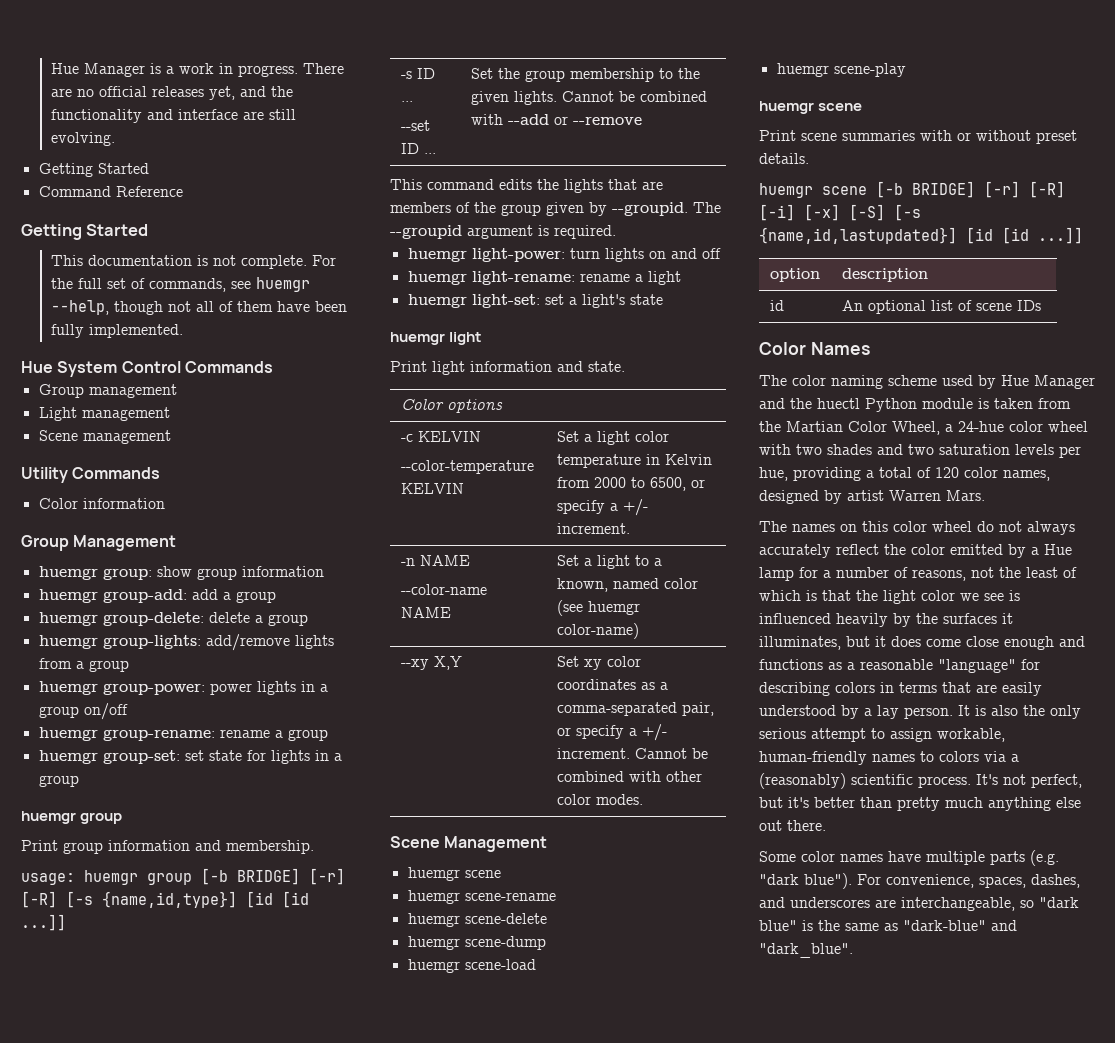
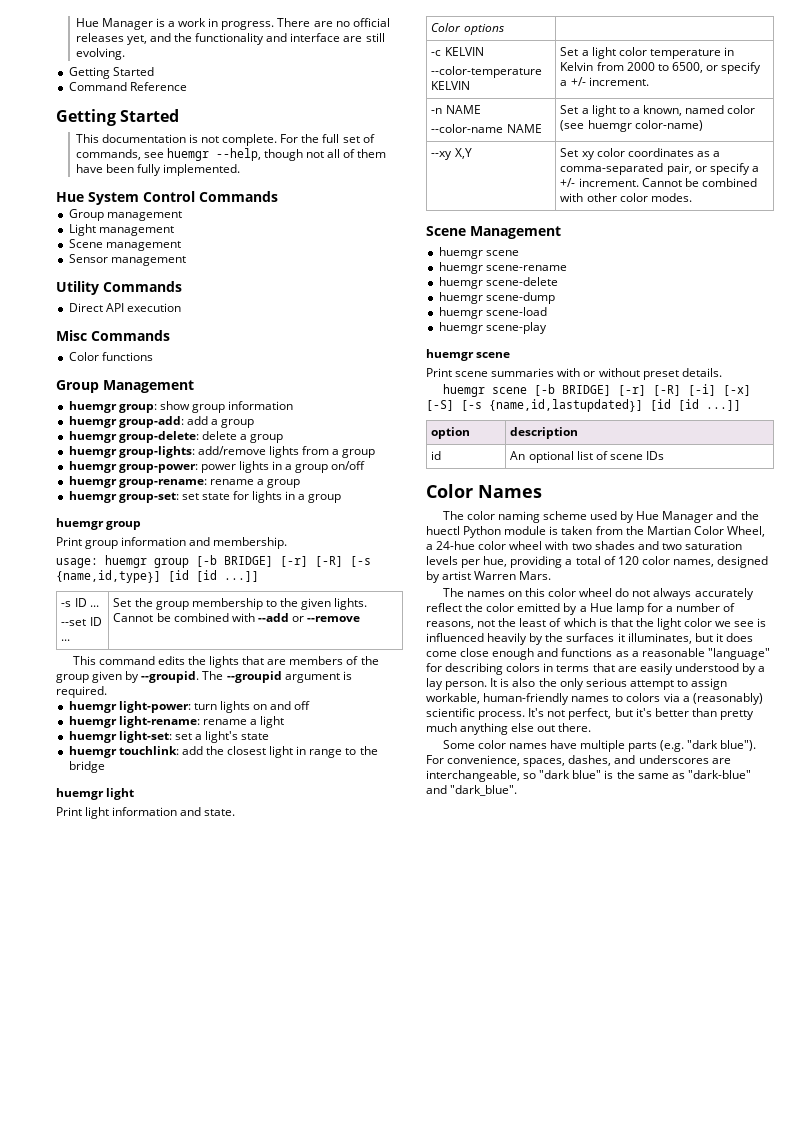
+ Sensor management
- Color information
+ Direct API execution
+ Misc Commands
+ Color functions
+ huemgr touchlink: add the closest light in range to the bridge

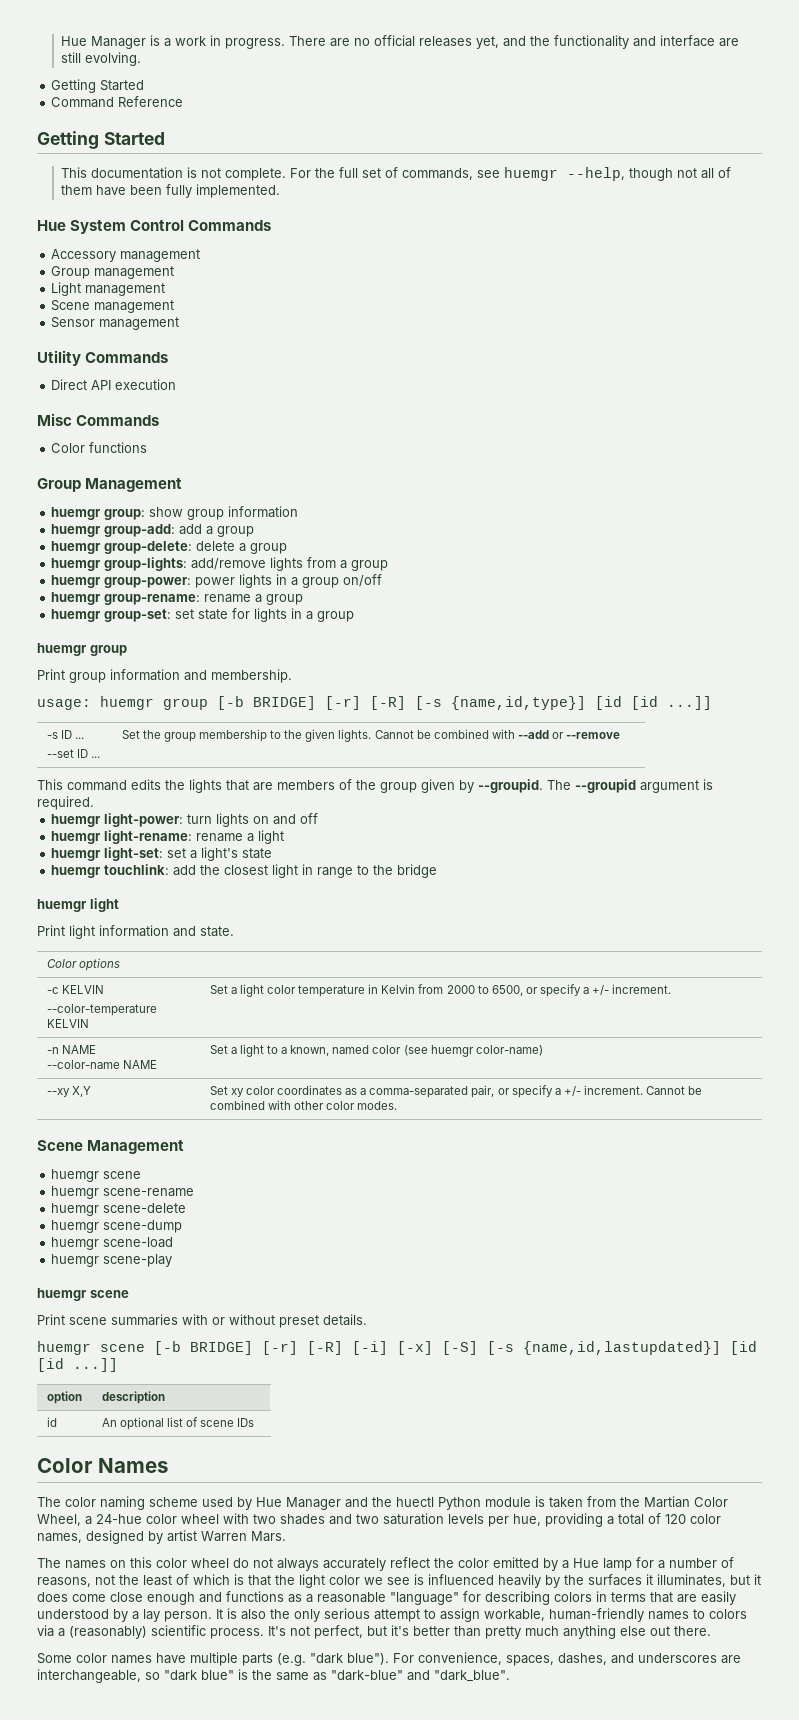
+ Accessory management

